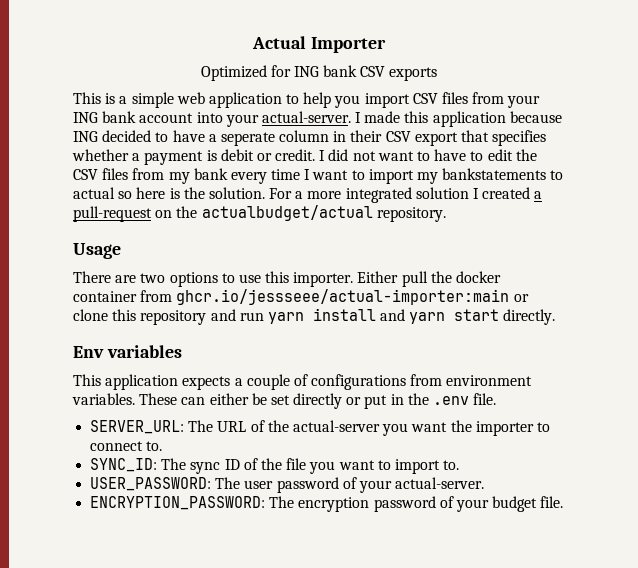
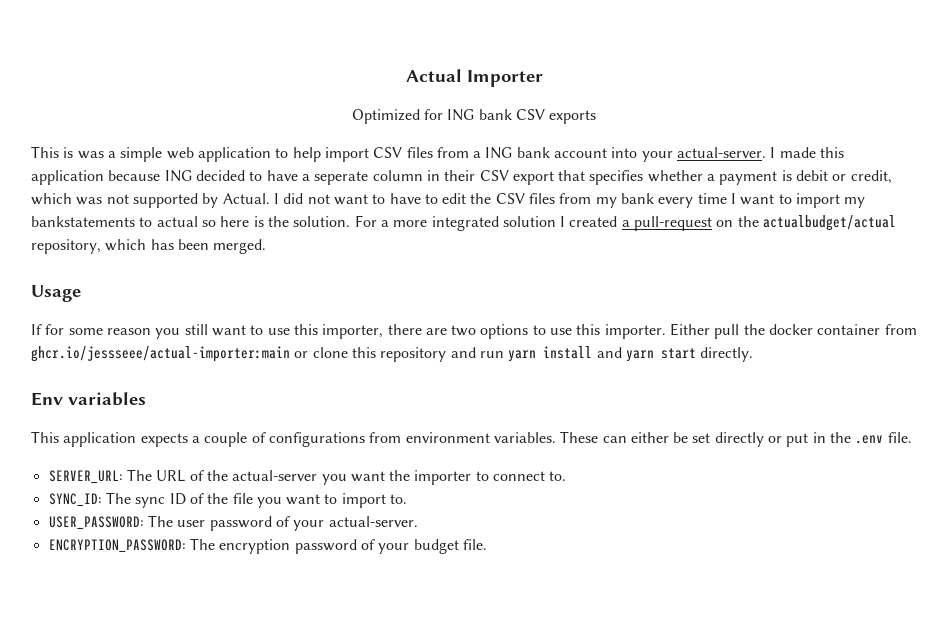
- This is a simple web application to help you import CSV files from your ING bank account into your actual-server.
+ This is was a simple web application to help import CSV files from a ING bank account into your actual-server.
- I made this application because ING decided to have a seperate column in their CSV export that specifies whether a payment is debit or credit.
+ I made this application because ING decided to have a seperate column in their CSV export that specifies whether a payment is debit or credit, which was not supported by Actual.
- For a more integrated solution I created a pull-request on the actualbudget/actual repository.
+ For a more integrated solution I created a pull-request on the actualbudget/actual repository, which has been merged.
  Usage
- There are two options to use this importer.
+ If for some reason you still want to use this importer, there are two options to use this importer.

